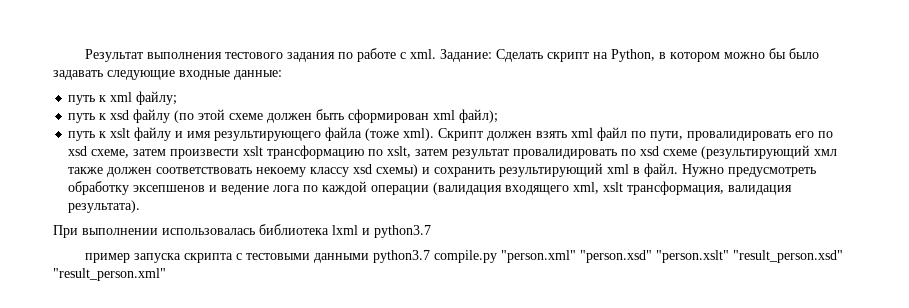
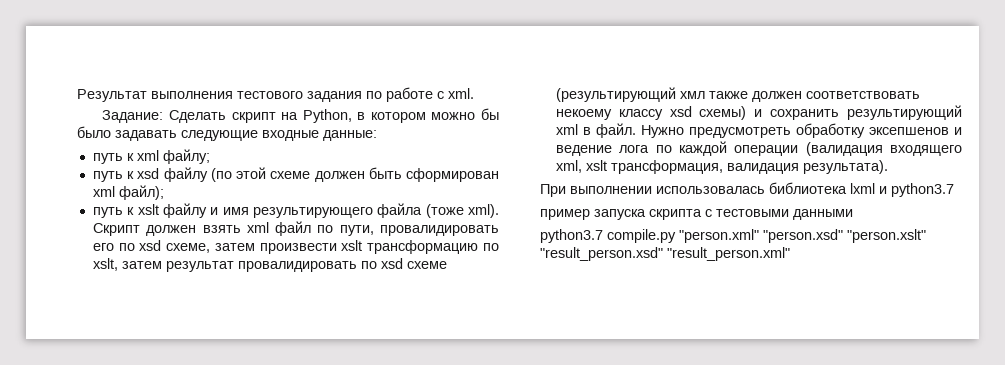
- Результат выполнения тестового задания по работе с xml. Задание: Сделать скрипт на Python, в котором можно бы было задавать следующие входные данные:
+ Результат выполнения тестового задания по работе с xml.
+ Задание: Сделать скрипт на Python, в котором можно бы было задавать следующие входные данные:
- пример запуска скрипта с тестовыми данными python3.7 compile.py "person.xml" "person.xsd" "person.xslt" "result_person.xsd" "result_person.xml"
+ пример запуска скрипта с тестовыми данными
+ python3.7 compile.py "person.xml" "person.xsd" "person.xslt" "result_person.xsd" "result_person.xml"

